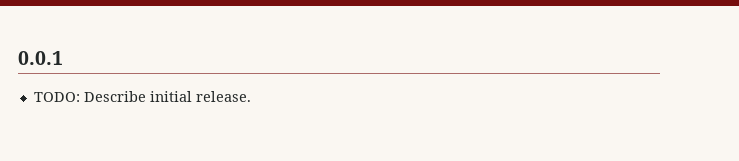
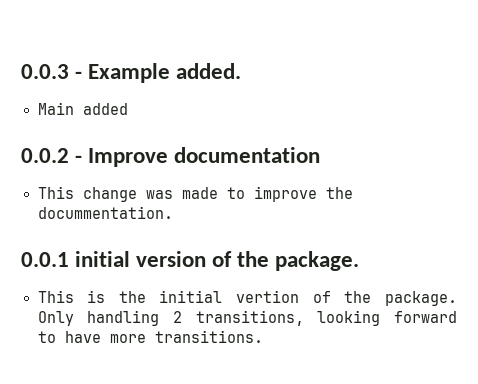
- 0.0.1
- TODO: Describe initial release.
+ 0.0.3 - Example added.
+ Main added
+ 0.0.2 - Improve documentation
+ This change was made to improve the docummentation.
+ 0.0.1 initial version of the package.
+ This is the initial vertion of the package. Only handling 2 transitions, looking forward to have more transitions.

